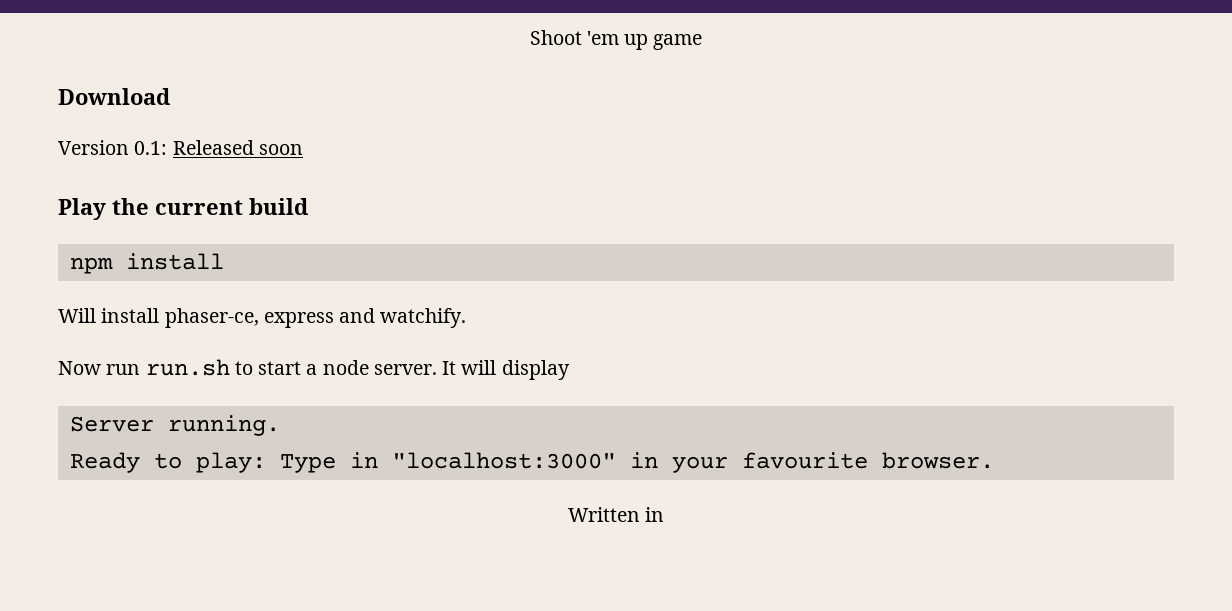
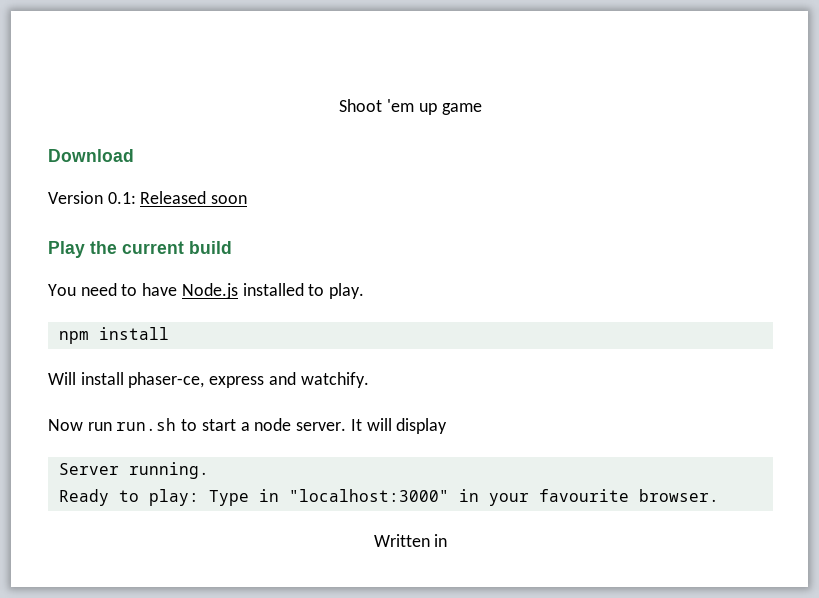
+ You need to have Node.js installed to play.

